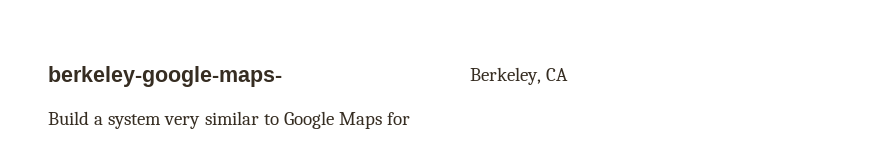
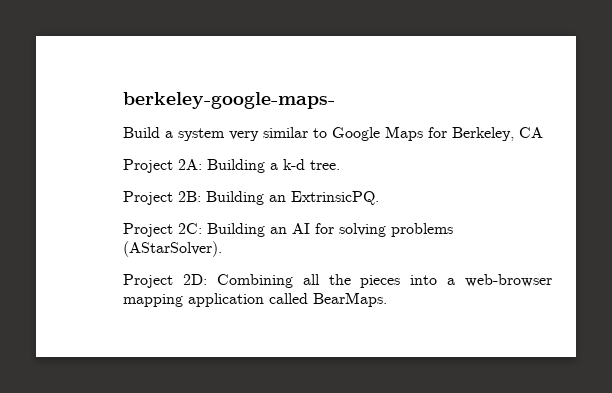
+ Project 2A: Building a k-d tree.
+ Project 2B: Building an ExtrinsicPQ.
+ Project 2C: Building an AI for solving problems (AStarSolver).
+ Project 2D: Combining all the pieces into a web-browser mapping application called BearMaps.

